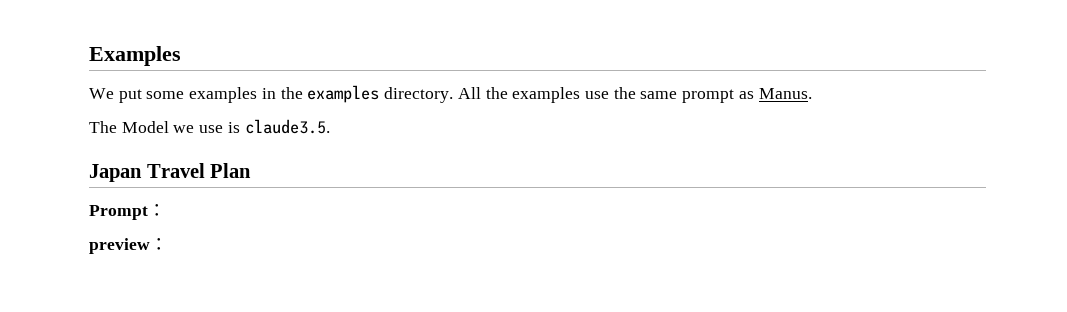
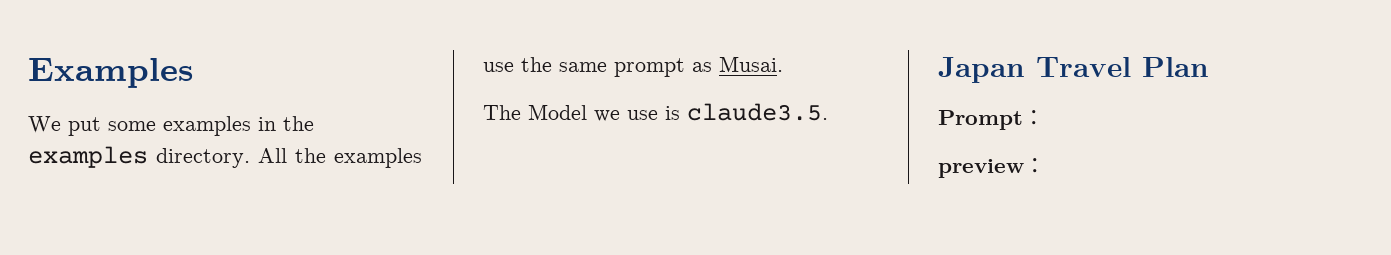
- All the examples use the same prompt as Manus.
+ All the examples use the same prompt as Musai.

